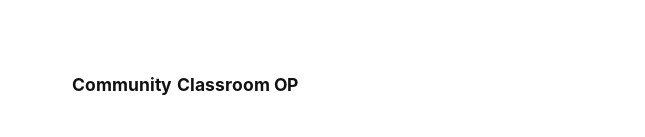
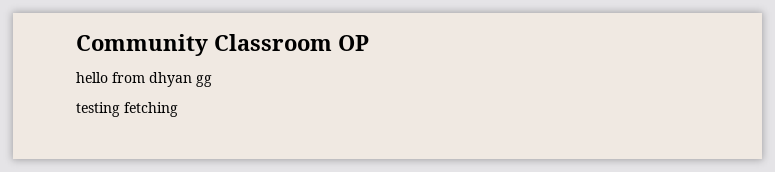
+ hello from dhyan gg
+ testing fetching

